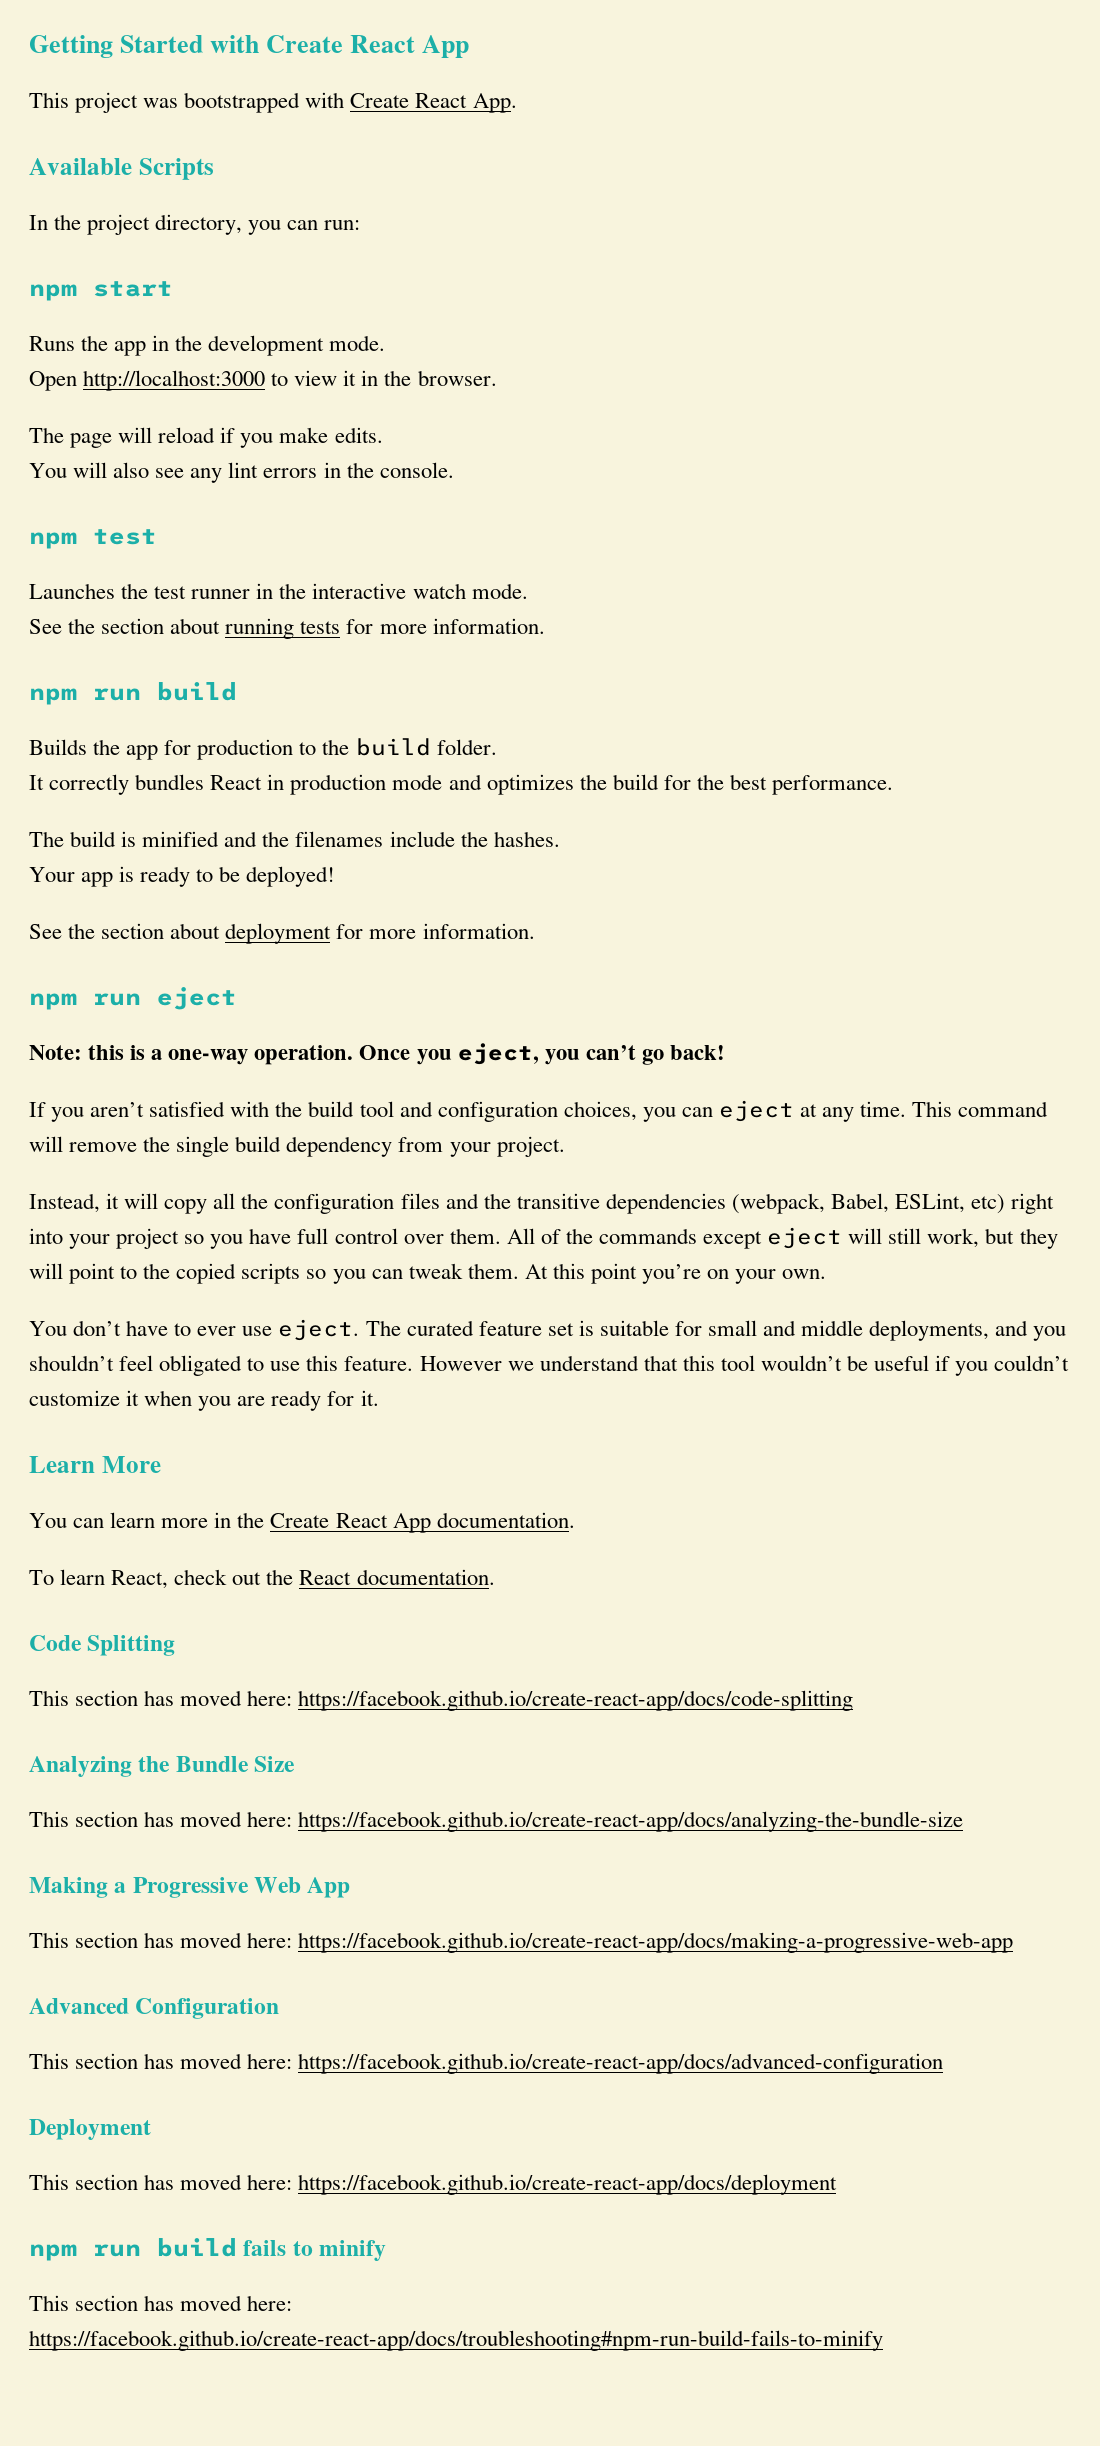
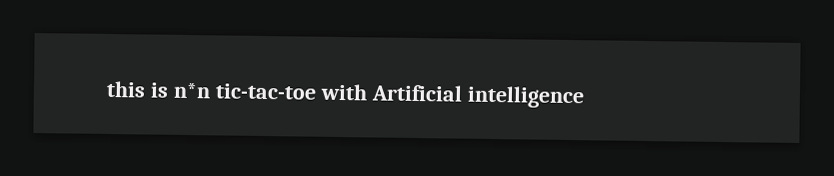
- Getting Started with Create React App
- This project was bootstrapped with Create React App.
- Available Scripts
- In the project directory, you can run:
- npm start
- Runs the app in the development mode.
- Open http://localhost:3000 to view it in the browser.
- The page will reload if you make edits.
- You will also see any lint errors in the console.
- npm test
- Launches the test runner in the interactive watch mode.
- See the section about running tests for more information.
- npm run build
- Builds the app for production to the build folder.
- It correctly bundles React in production mode and optimizes the build for the best performance.
- The build is minified and the filenames include the hashes.
- Your app is ready to be deployed!
- See the section about deployment for more information.
- npm run eject
- Note: this is a one-way operation. Once you eject, you can’t go back!
- If you aren’t satisfied with the build tool and configuration choices, you can eject at any time. This command will remove the single build dependency from your project.
- Instead, it will copy all the configuration files and the transitive dependencies (webpack, Babel, ESLint, etc) right into your project so you have full control over them. All of the commands except eject will still work, but they will point to the copied scripts so you can tweak them. At this point you’re on your own.
- You don’t have to ever use eject. The curated feature set is suitable for small and middle deployments, and you shouldn’t feel obligated to use this feature. However we understand that this tool wouldn’t be useful if you couldn’t customize it when you are ready for it.
- Learn More
- You can learn more in the Create React App documentation.
- To learn React, check out the React documentation.
- Code Splitting
- This section has moved here: https://facebook.github.io/create-react-app/docs/code-splitting
- Analyzing the Bundle Size
- This section has moved here: https://facebook.github.io/create-react-app/docs/analyzing-the-bundle-size
- Making a Progressive Web App
- This section has moved here: https://facebook.github.io/create-react-app/docs/making-a-progressive-web-app
- Advanced Configuration
- This section has moved here: https://facebook.github.io/create-react-app/docs/advanced-configuration
- Deployment
- This section has moved here: https://facebook.github.io/create-react-app/docs/deployment
- npm run build fails to minify
- This section has moved here: https://facebook.github.io/create-react-app/docs/troubleshooting#npm-run-build-fails-to-minify
+ this is n*n tic-tac-toe with Artificial intelligence

